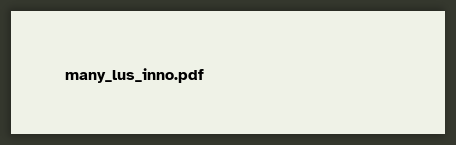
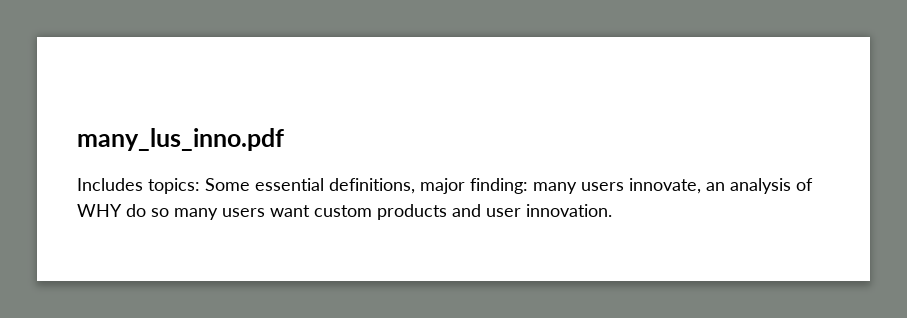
+ Includes topics: Some essential definitions, major finding: many users innovate, an analysis of WHY do so many users want custom products and user innovation.

